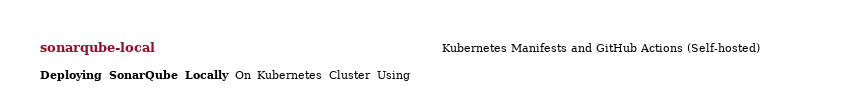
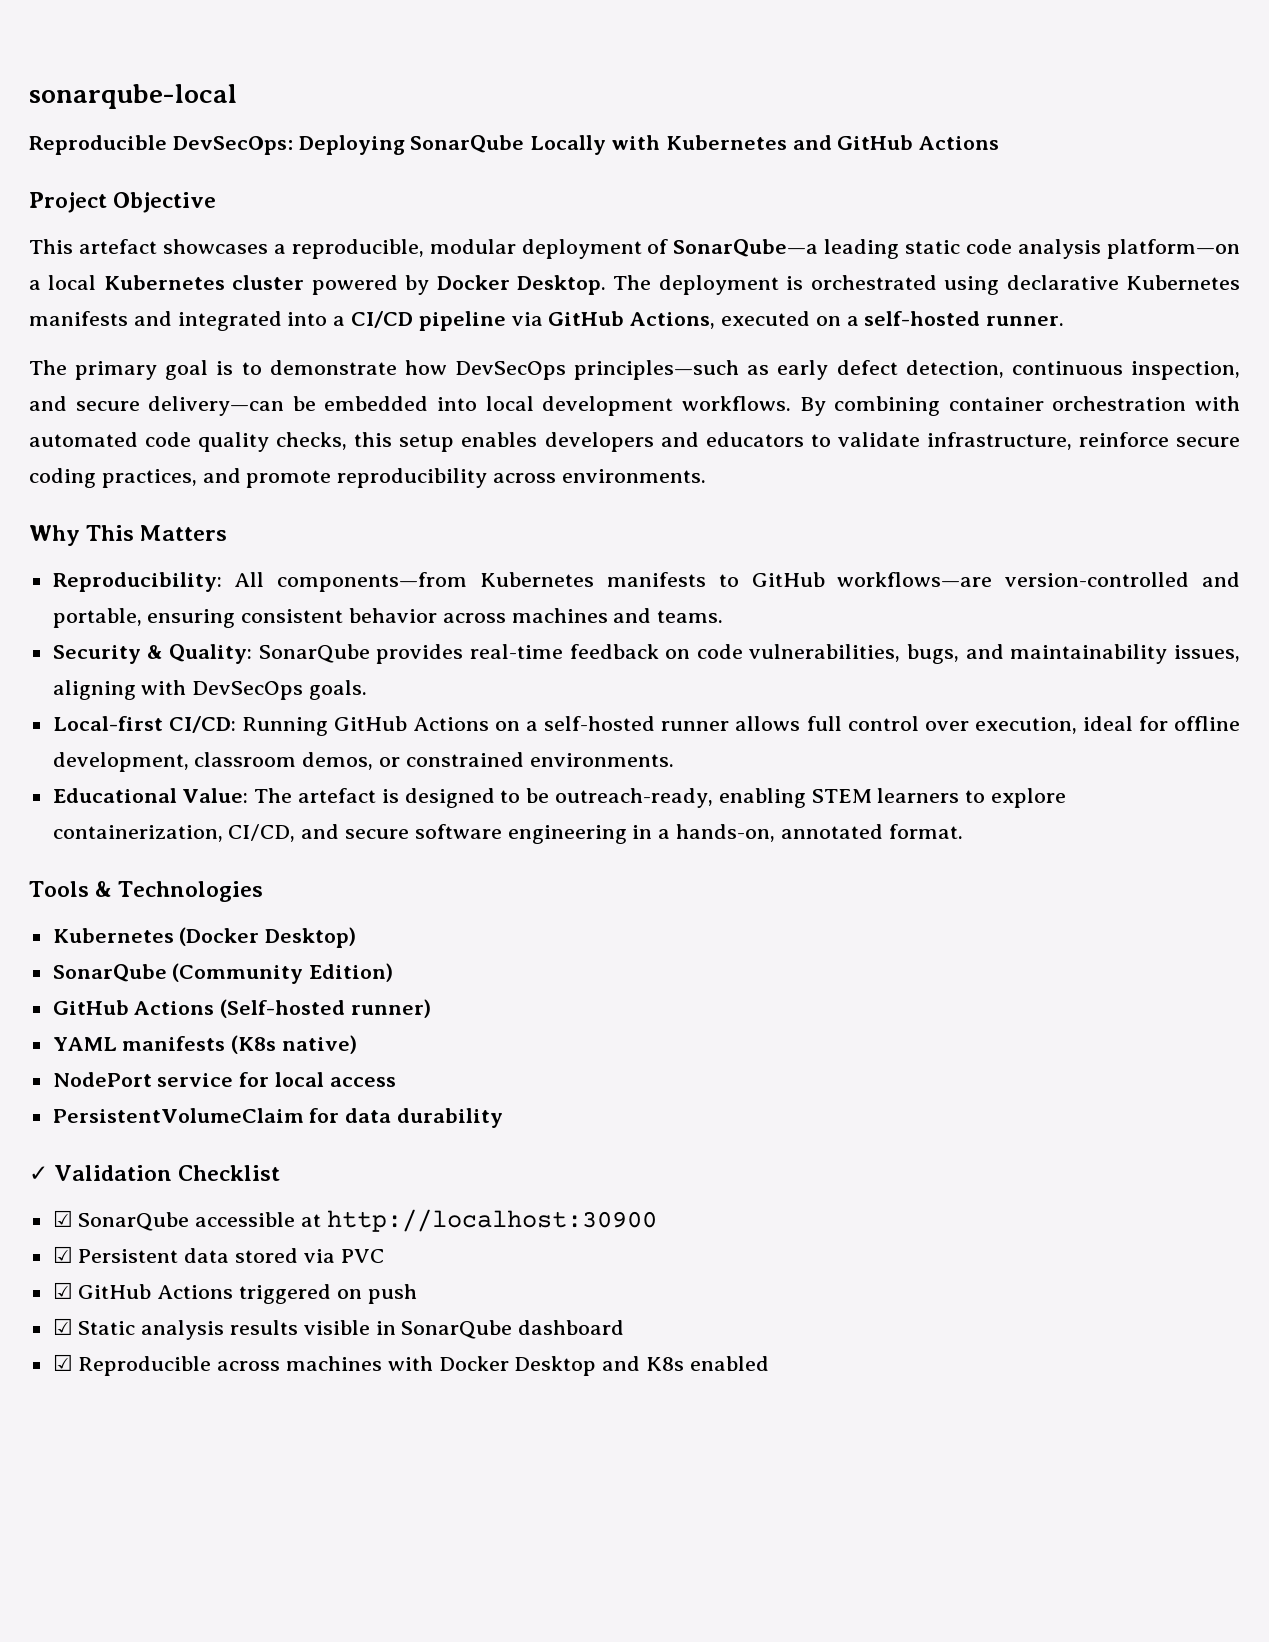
- Deploying SonarQube Locally On Kubernetes Cluster Using Kubernetes Manifests and GitHub Actions (Self-hosted)
+ Reproducible DevSecOps: Deploying SonarQube Locally with Kubernetes and GitHub Actions
+ Project Objective
+ This artefact showcases a reproducible, modular deployment of SonarQube—a leading static code analysis platform—on a local Kubernetes cluster powered by Docker Desktop. The deployment is orchestrated using declarative Kubernetes manifests and integrated into a CI/CD pipeline via GitHub Actions, executed on a self-hosted runner.
+ The primary goal is to demonstrate how DevSecOps principles—such as early defect detection, continuous inspection, and secure delivery—can be embedded into local development workflows. By combining container orchestration with automated code quality checks, this setup enables developers and educators to validate infrastructure, reinforce secure coding practices, and promote reproducibility across environments.
+ Why This Matters
+ Reproducibility: All components—from Kubernetes manifests to GitHub workflows—are version-controlled and portable, ensuring consistent behavior across machines and teams.
+ Security & Quality: SonarQube provides real-time feedback on code vulnerabilities, bugs, and maintainability issues, aligning with DevSecOps goals.
+ Local-first CI/CD: Running GitHub Actions on a self-hosted runner allows full control over execution, ideal for offline development, classroom demos, or constrained environments.
+ Educational Value: The artefact is designed to be outreach-ready, enabling STEM learners to explore containerization, CI/CD, and secure software engineering in a hands-on, annotated format.
+ Tools & Technologies
+ Kubernetes (Docker Desktop)
+ SonarQube (Community Edition)
+ GitHub Actions (Self-hosted runner)
+ YAML manifests (K8s native)
+ NodePort service for local access
+ PersistentVolumeClaim for data durability
+ ✓ Validation Checklist
+ ☑ SonarQube accessible at http://localhost:30900
+ ☑ Persistent data stored via PVC
+ ☑ GitHub Actions triggered on push
+ ☑ Static analysis results visible in SonarQube dashboard
+ ☑ Reproducible across machines with Docker Desktop and K8s enabled

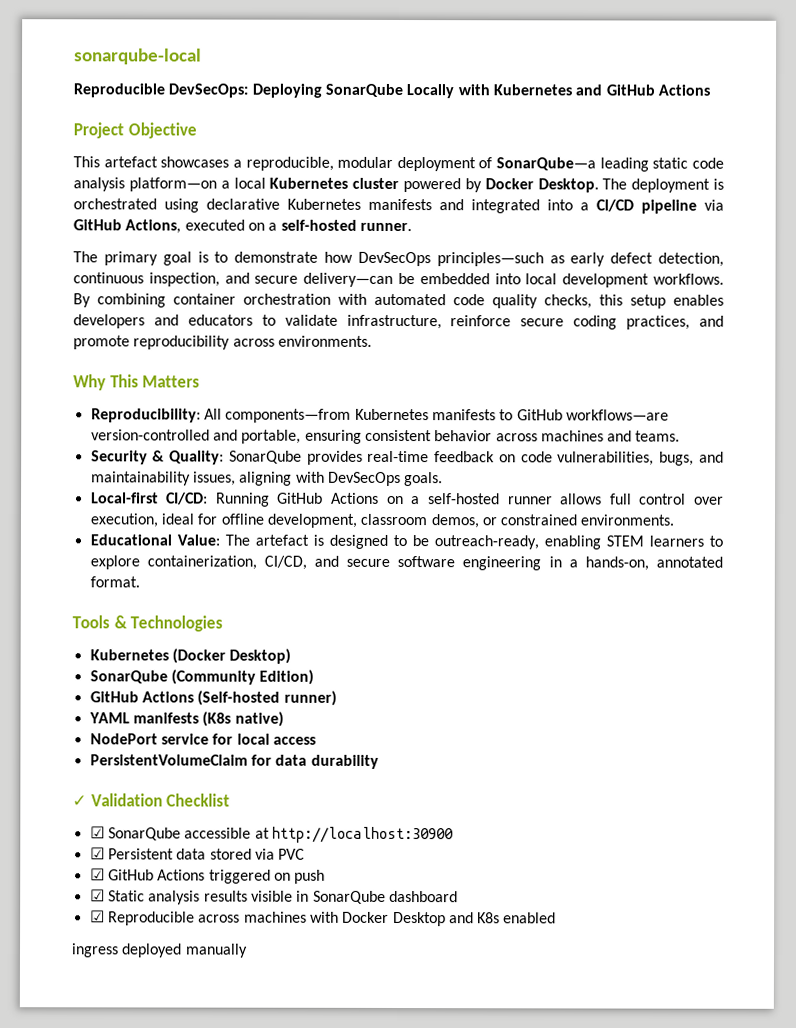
+ ingress deployed manually

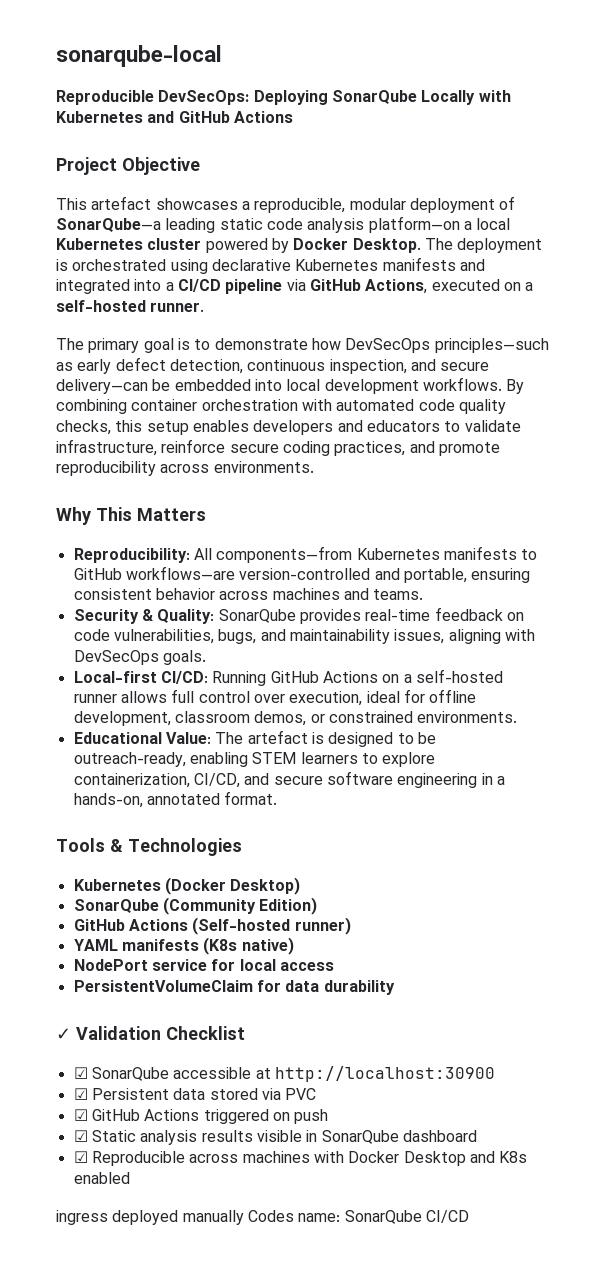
- ingress deployed manually
+ ingress deployed manually Codes name: SonarQube CI/CD

